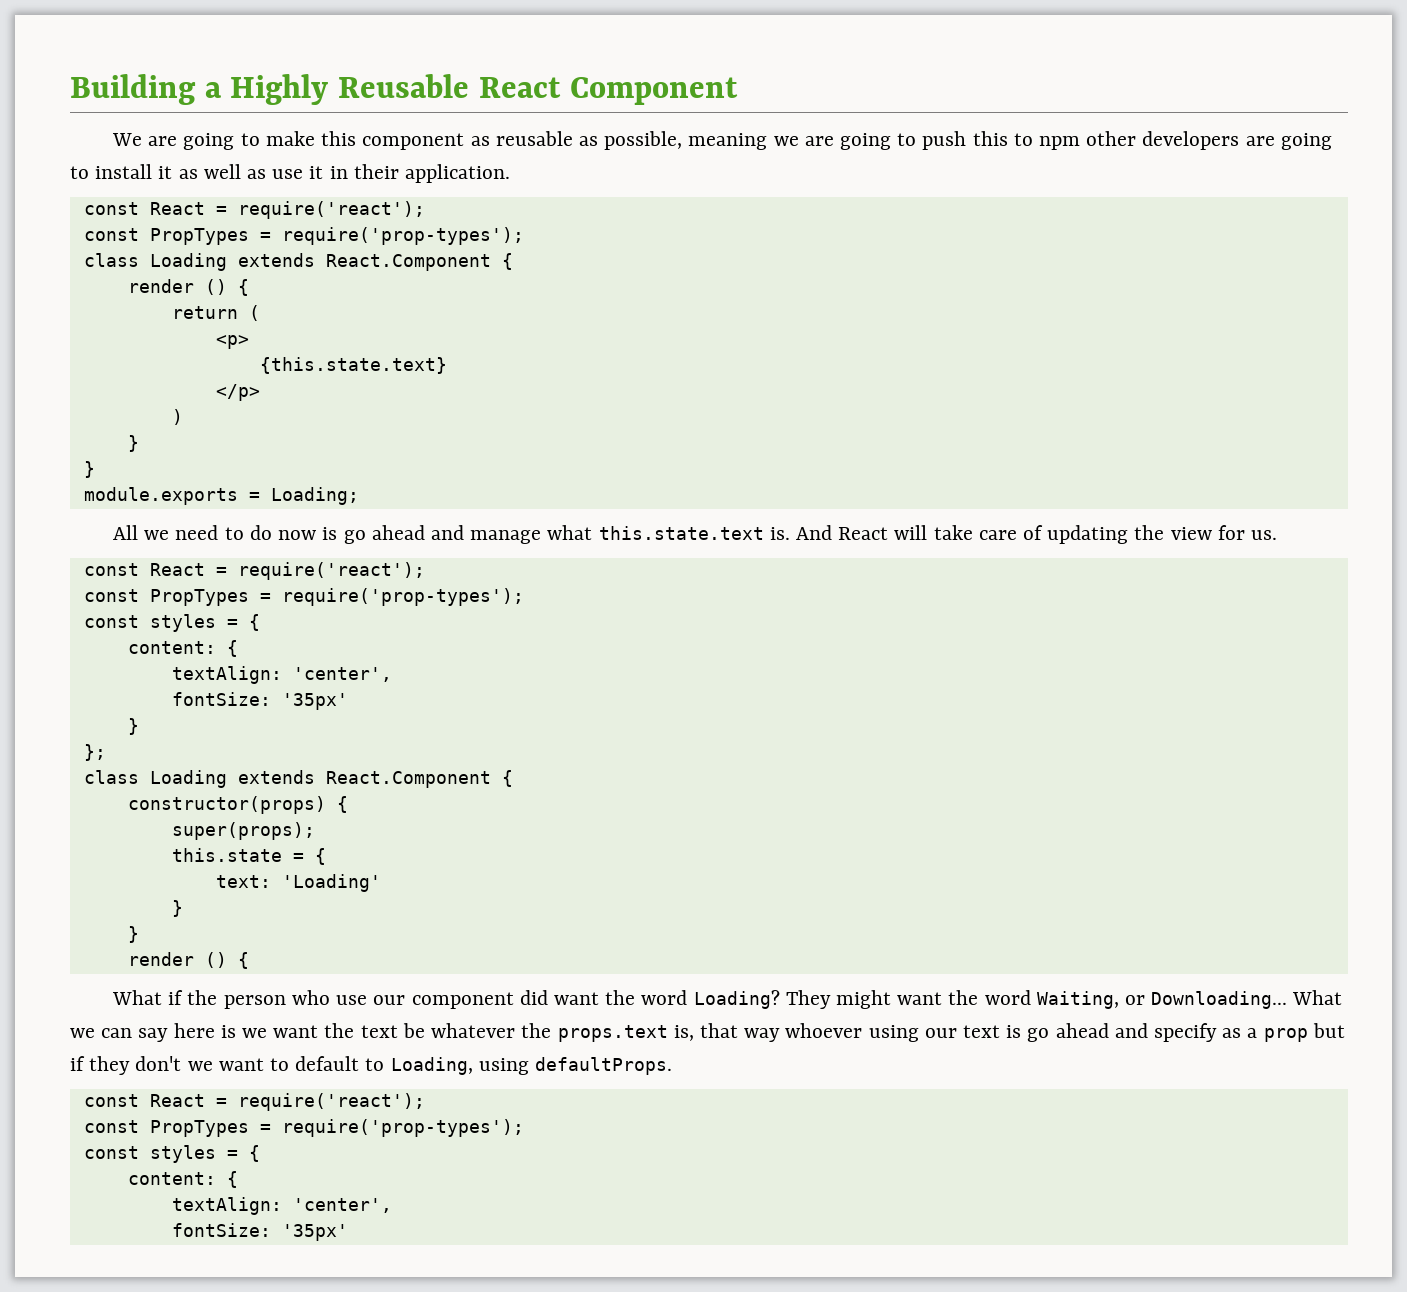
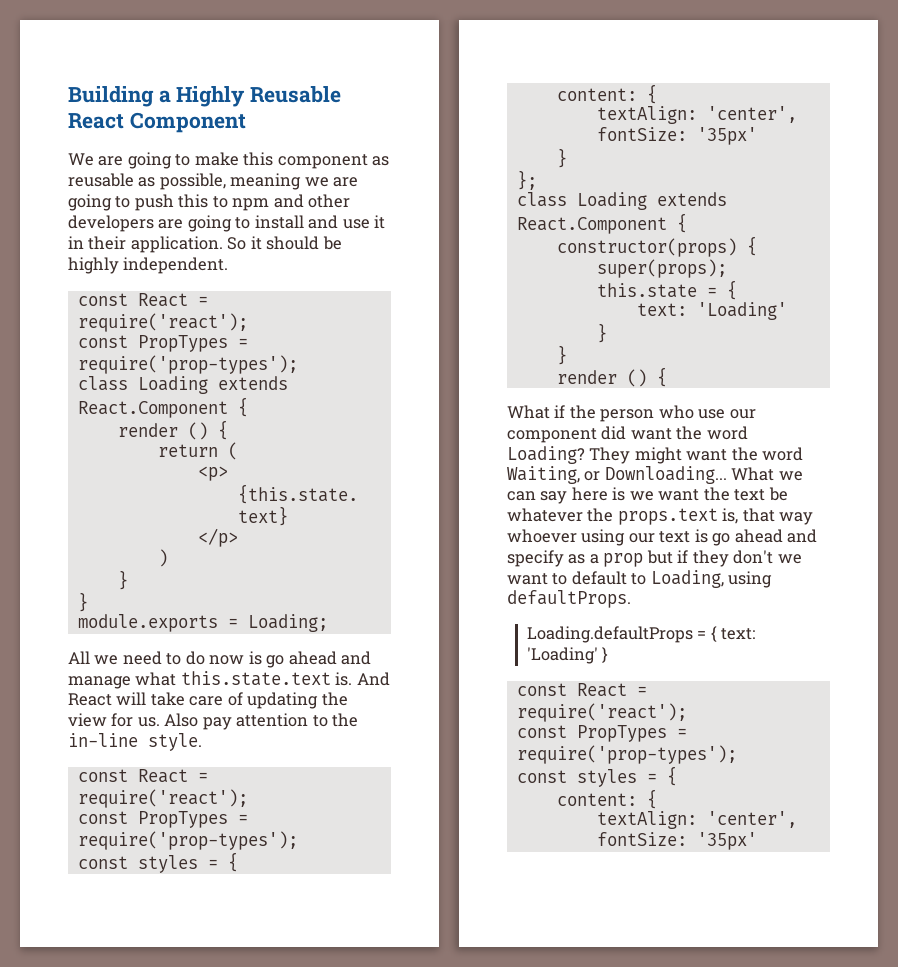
- We are going to make this component as reusable as possible, meaning we are going to push this to npm other developers are going to install it as well as use it in their application.
+ We are going to make this component as reusable as possible, meaning we are going to push this to npm and other developers are going to install and use it in their application. So it should be highly independent.
+ Also pay attention to the in-line style.
+ Loading.defaultProps = { text: 'Loading' }

